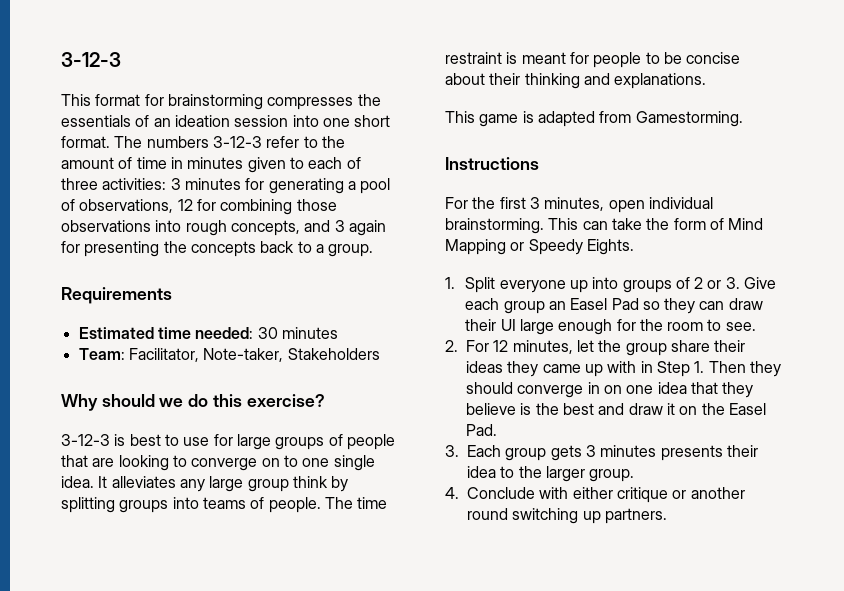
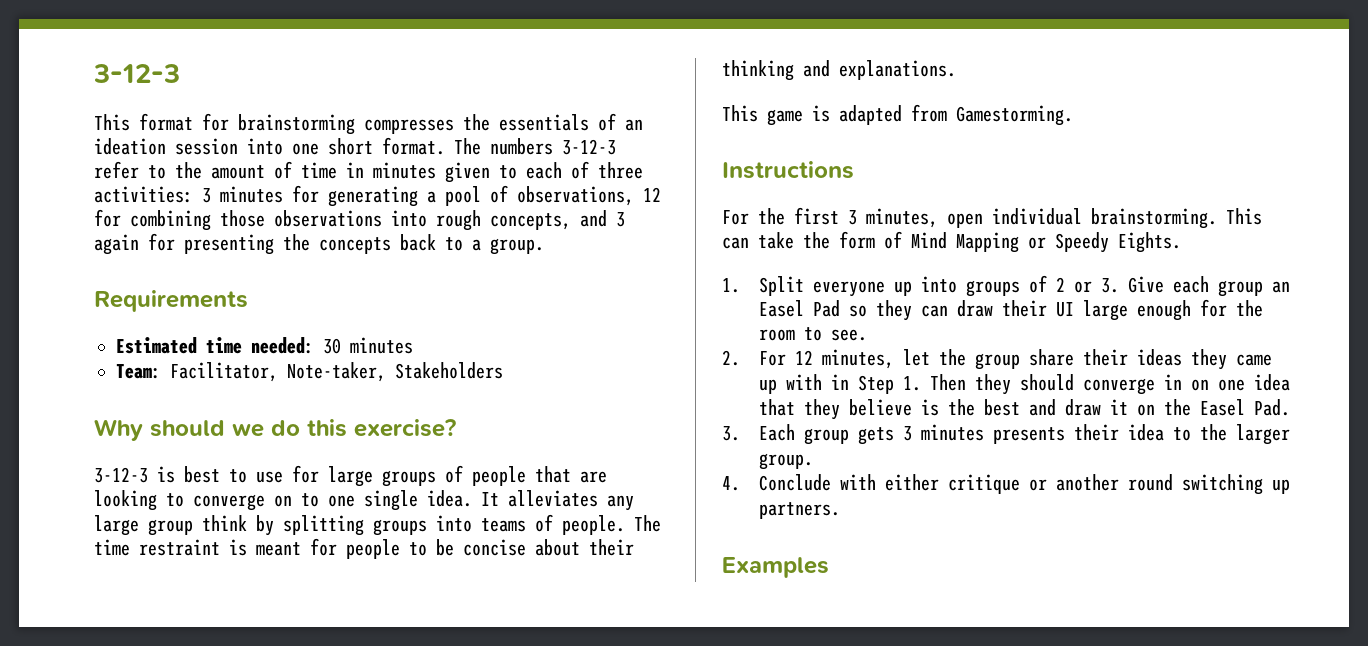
+ Examples

